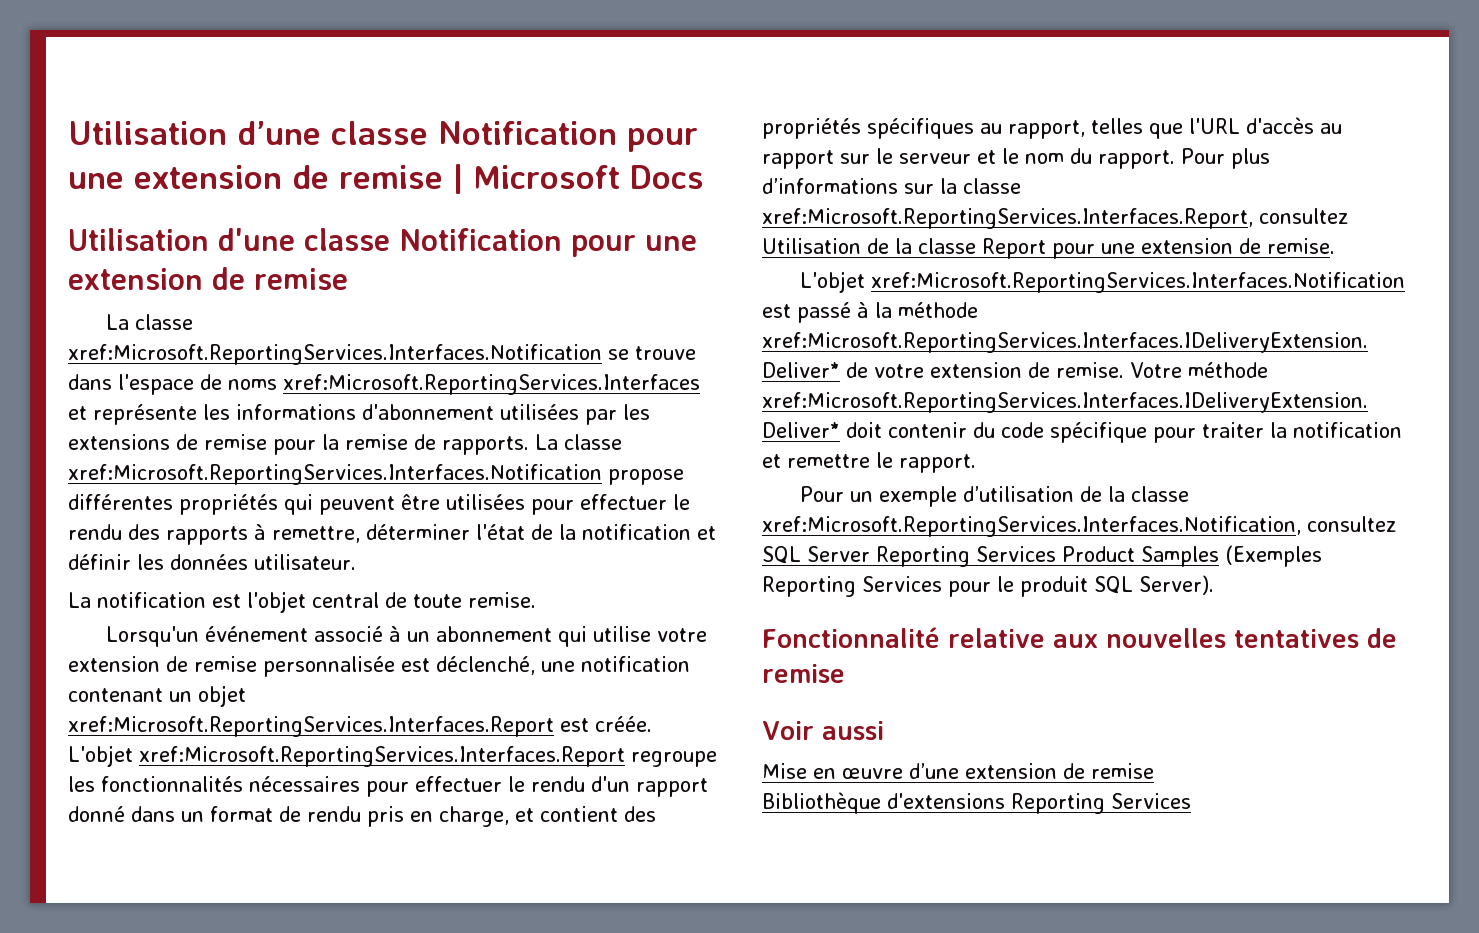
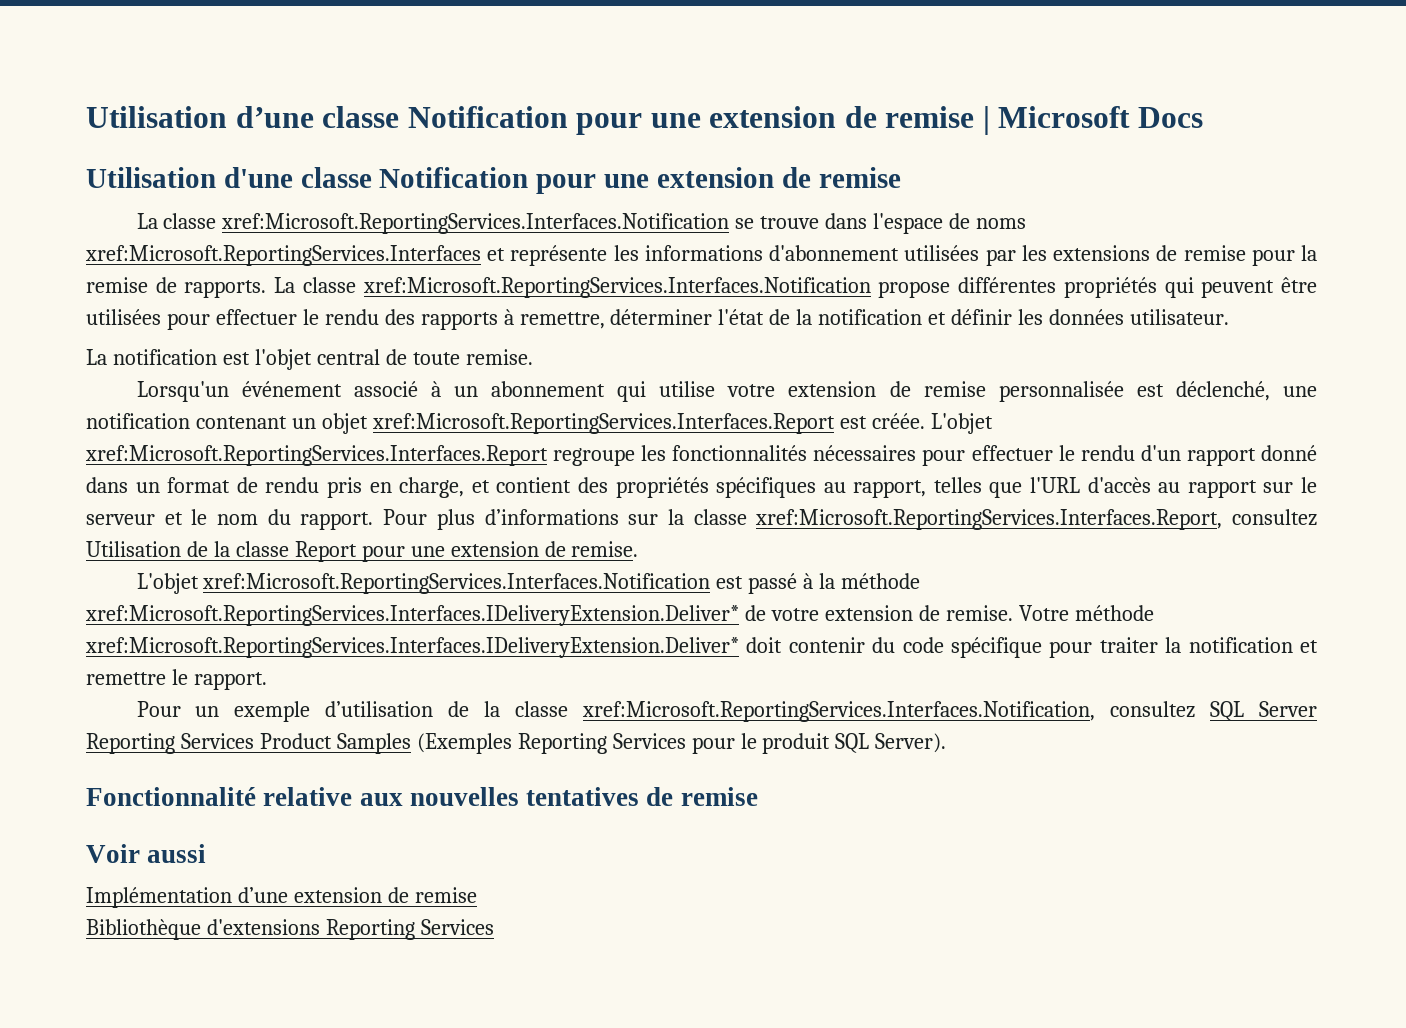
- Mise en œuvre d’une extension de remise
+ Implémentation d’une extension de remise

